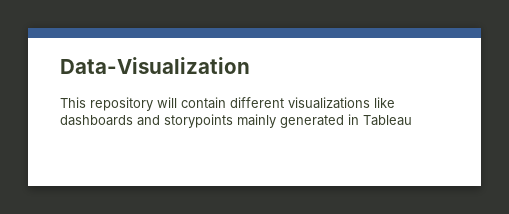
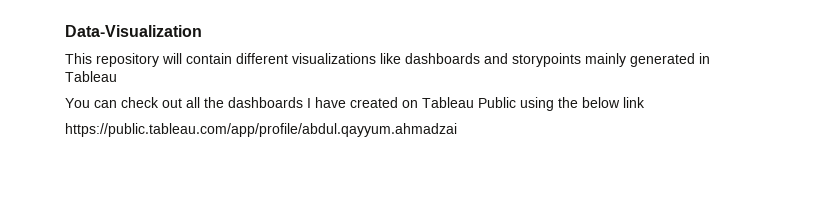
+ You can check out all the dashboards I have created on Tableau Public using the below link
+ https://public.tableau.com/app/profile/abdul.qayyum.ahmadzai

